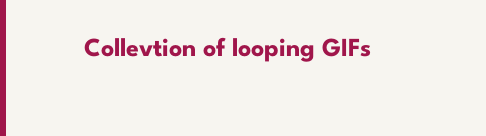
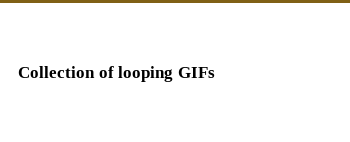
- Collevtion of looping GIFs
+ Collection of looping GIFs

